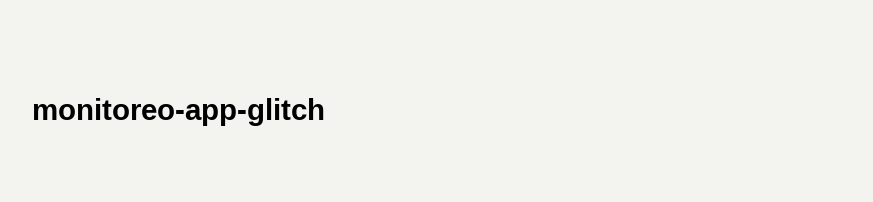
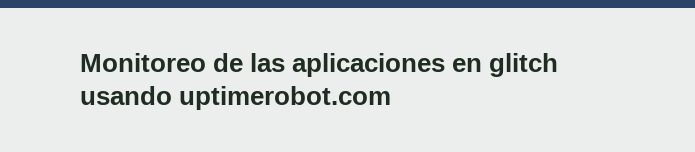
- monitoreo-app-glitch
+ Monitoreo de las aplicaciones en glitch usando uptimerobot.com

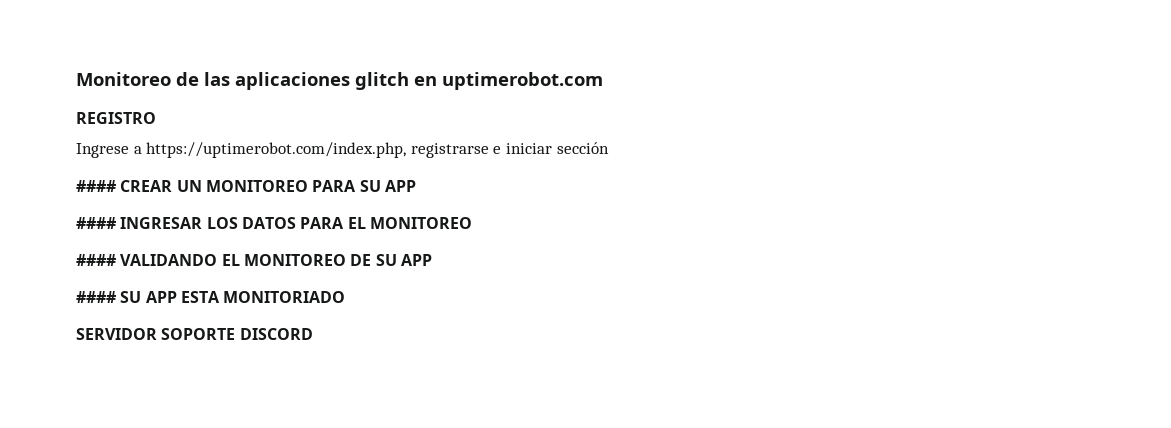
- Monitoreo de las aplicaciones en glitch usando uptimerobot.com
+ Monitoreo de las aplicaciones glitch en uptimerobot.com
+ REGISTRO
+ Ingrese a https://uptimerobot.com/index.php, registrarse e iniciar sección
+ #### CREAR UN MONITOREO PARA SU APP
+ #### INGRESAR LOS DATOS PARA EL MONITOREO
+ #### VALIDANDO EL MONITOREO DE SU APP
+ #### SU APP ESTA MONITORIADO
+ SERVIDOR SOPORTE DISCORD

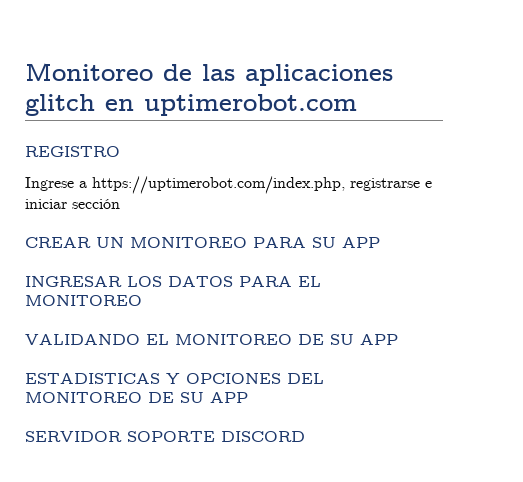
- #### CREAR UN MONITOREO PARA SU APP
+ CREAR UN MONITOREO PARA SU APP
- #### INGRESAR LOS DATOS PARA EL MONITOREO
+ INGRESAR LOS DATOS PARA EL MONITOREO
- #### VALIDANDO EL MONITOREO DE SU APP
+ VALIDANDO EL MONITOREO DE SU APP
- #### SU APP ESTA MONITORIADO
+ ESTADISTICAS Y OPCIONES DEL MONITOREO DE SU APP

